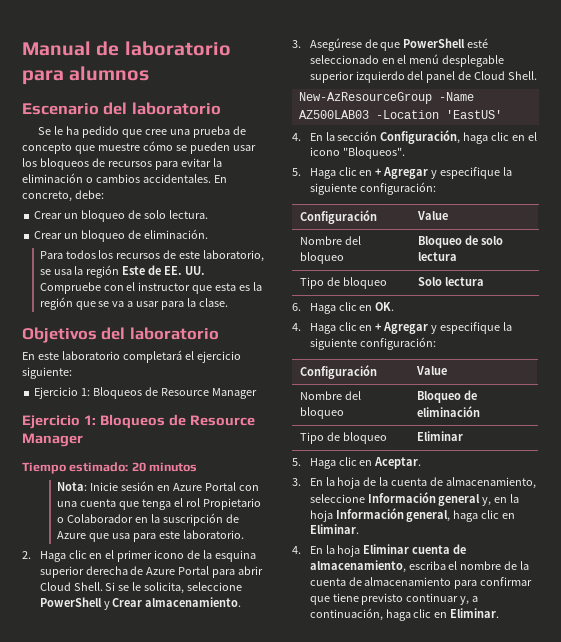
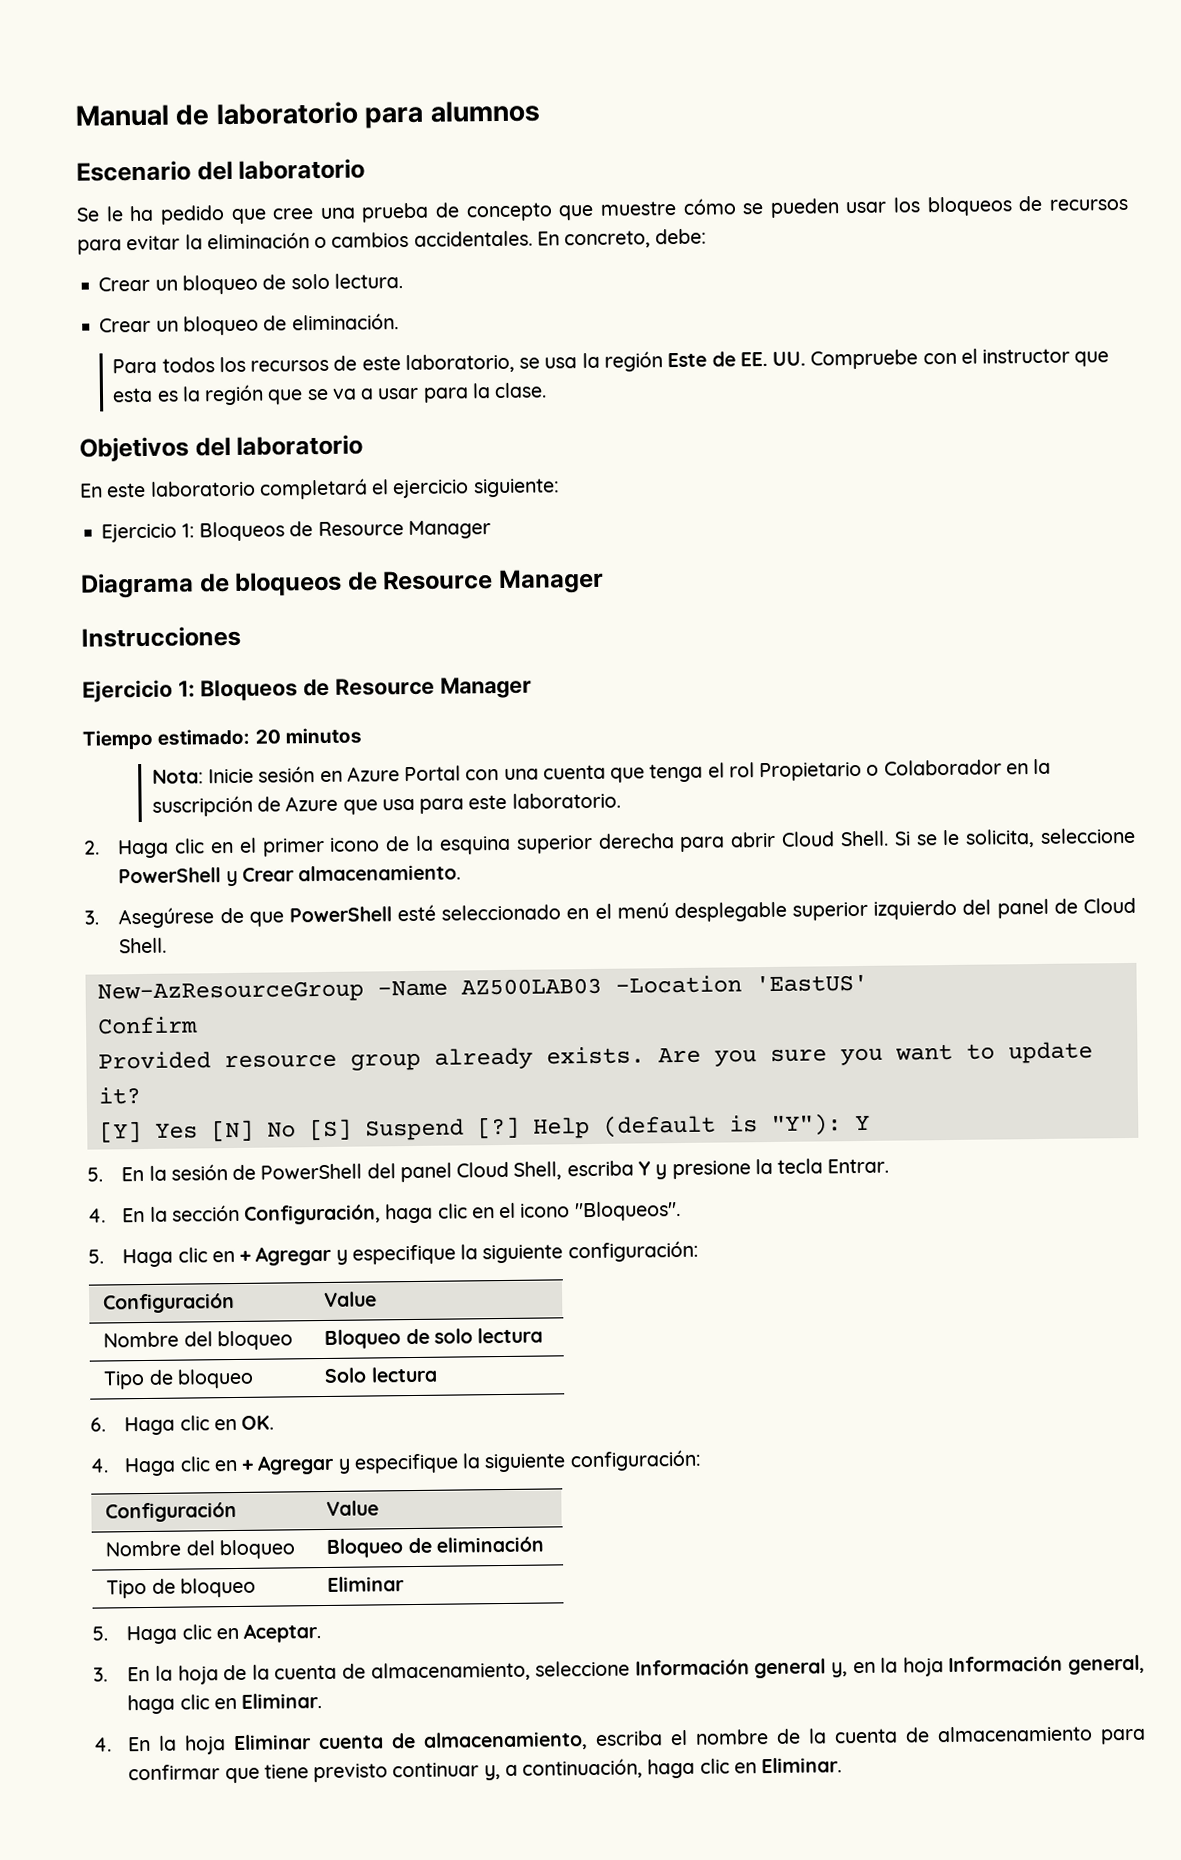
+ Diagrama de bloqueos de Resource Manager
+ Instrucciones
- 2. Haga clic en el primer icono de la esquina superior derecha de Azure Portal para abrir Cloud Shell.
+ 2. Haga clic en el primer icono de la esquina superior derecha para abrir Cloud Shell.
+ Confirm
+ Provided resource group already exists. Are you sure you want to update it?
+ [Y] Yes [N] No [S] Suspend [?] Help (default is "Y"): Y
+ 5. En la sesión de PowerShell del panel Cloud Shell, escriba Y y presione la tecla Entrar.

